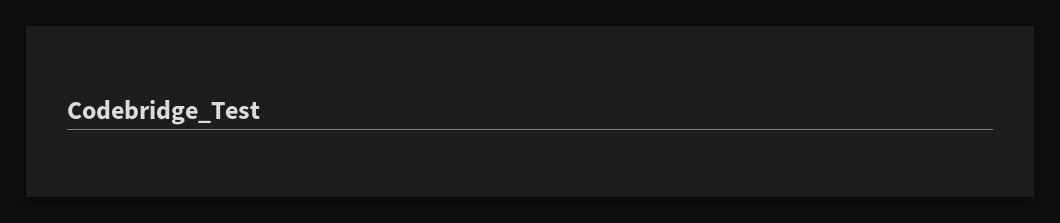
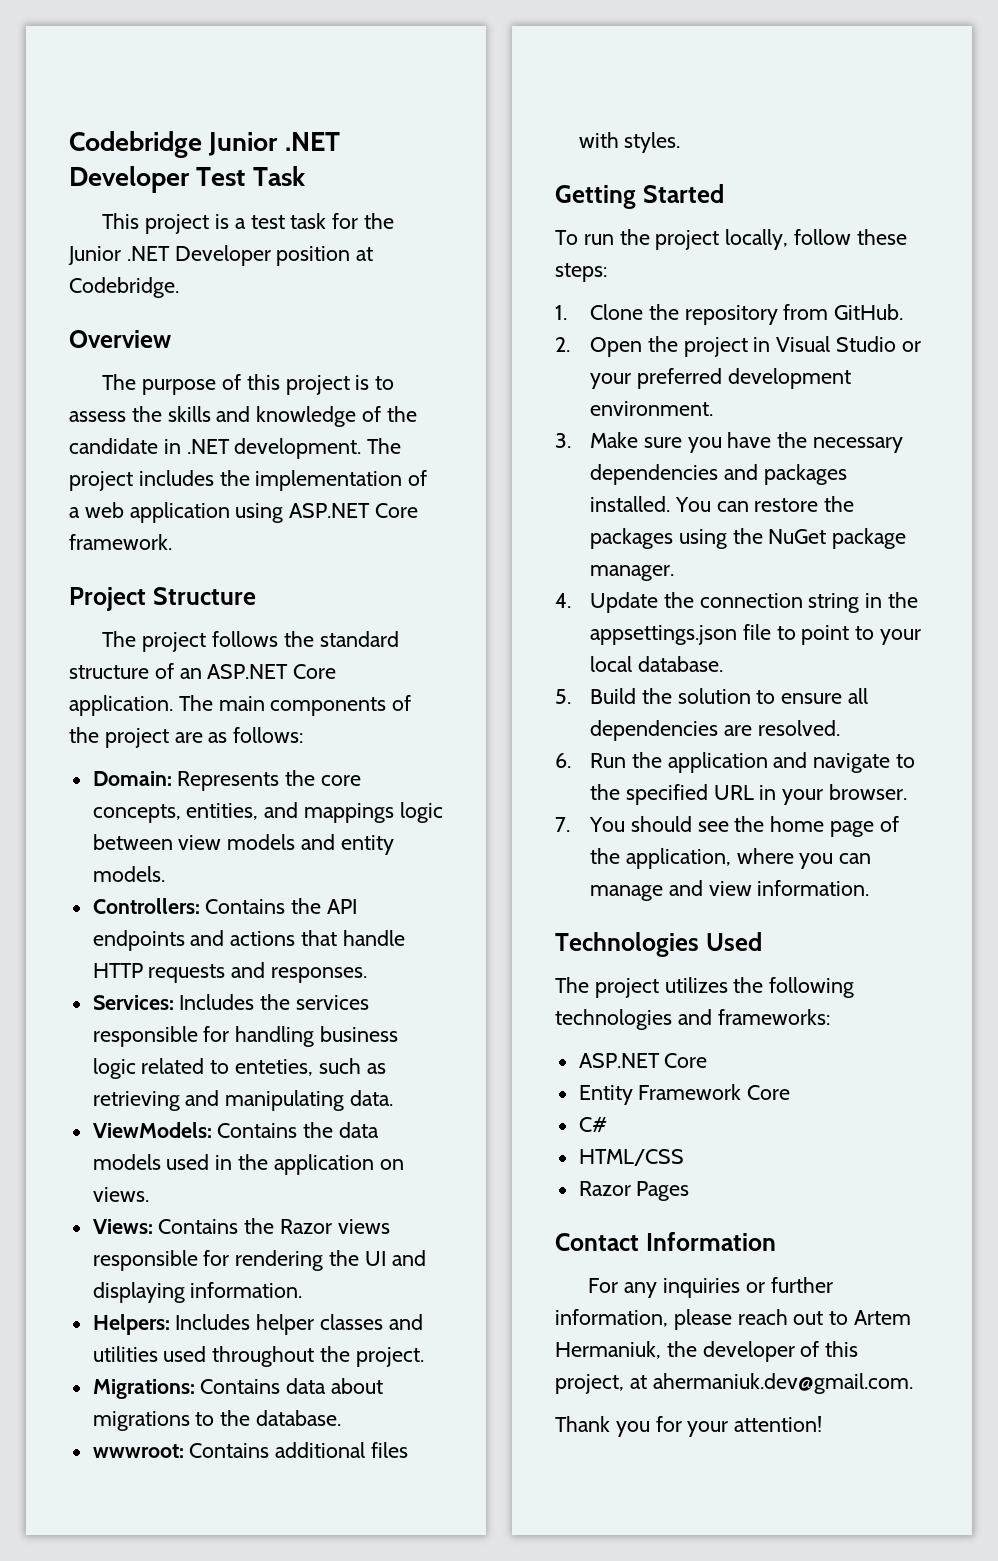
- Codebridge_Test
+ Codebridge Junior .NET Developer Test Task
+ This project is a test task for the Junior .NET Developer position at Codebridge.
+ Overview
+ The purpose of this project is to assess the skills and knowledge of the candidate in .NET development. The project includes the implementation of a web application using ASP.NET Core framework.
+ Project Structure
+ The project follows the standard structure of an ASP.NET Core application. The main components of the project are as follows:
+ Domain: Represents the core concepts, entities, and mappings logic between view models and entity models.
+ Controllers: Contains the API endpoints and actions that handle HTTP requests and responses.
+ Services: Includes the services responsible for handling business logic related to enteties, such as retrieving and manipulating data.
+ ViewModels: Contains the data models used in the application on views.
+ Views: Contains the Razor views responsible for rendering the UI and displaying information.
+ Helpers: Includes helper classes and utilities used throughout the project.
+ Migrations: Contains data about migrations to the database.
+ wwwroot: Contains additional files with styles.
+ Getting Started
+ To run the project locally, follow these steps:
+ 1. Clone the repository from GitHub.
+ 2. Open the project in Visual Studio or your preferred development environment.
+ 3. Make sure you have the necessary dependencies and packages installed. You can restore the packages using the NuGet package manager.
+ 4. Update the connection string in the appsettings.json file to point to your local database.
+ 5. Build the solution to ensure all dependencies are resolved.
+ 6. Run the application and navigate to the specified URL in your browser.
+ 7. You should see the home page of the application, where you can manage and view information.
+ Technologies Used
+ The project utilizes the following technologies and frameworks:
+ ASP.NET Core
+ Entity Framework Core
+ C#
+ HTML/CSS
+ Razor Pages
+ Contact Information
+ For any inquiries or further information, please reach out to Artem Hermaniuk, the developer of this project, at ahermaniuk.dev@gmail.com.
+ Thank you for your attention!

